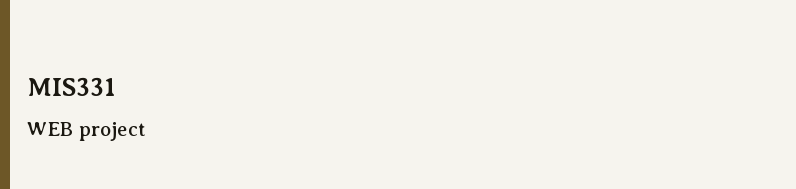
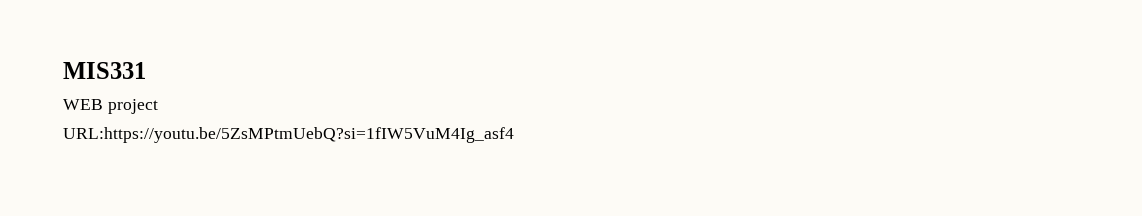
+ URL:https://youtu.be/5ZsMPtmUebQ?si=1fIW5VuM4Ig_asf4

